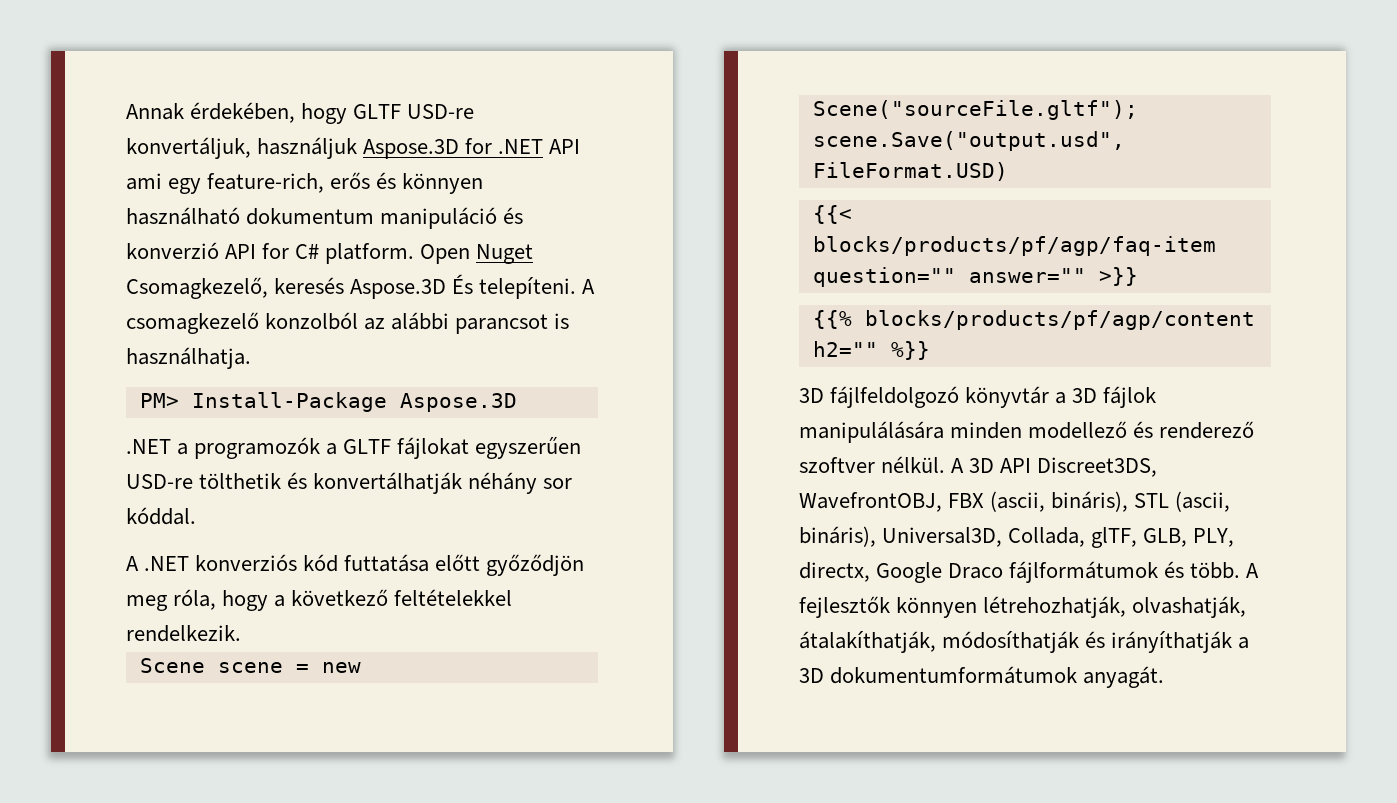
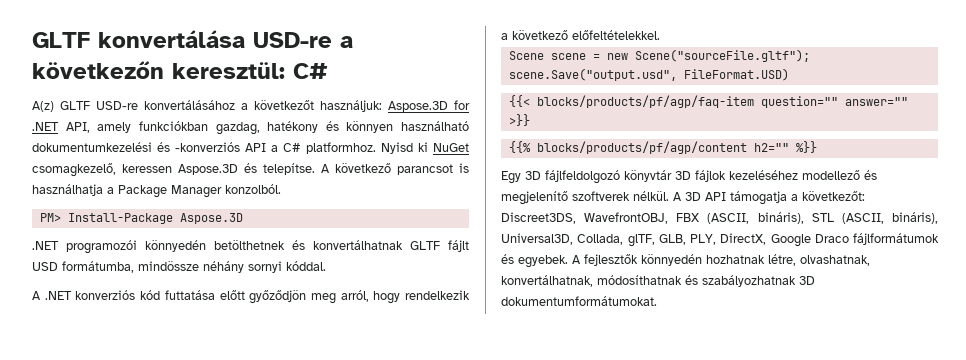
- Annak érdekében, hogy GLTF USD-re konvertáljuk, használjuk Aspose.3D for .NET API ami egy feature-rich, erős és könnyen használható dokumentum manipuláció és konverzió API for C# platform. Open Nuget Csomagkezelő, keresés Aspose.3D És telepíteni. A csomagkezelő konzolból az alábbi parancsot is használhatja.
+ GLTF konvertálása USD-re a következőn keresztül: C#
+ A(z) GLTF USD-re konvertálásához a következőt használjuk: Aspose.3D for .NET API, amely funkciókban gazdag, hatékony és könnyen használható dokumentumkezelési és -konverziós API a C# platformhoz. Nyisd ki NuGet csomagkezelő, keressen Aspose.3D és telepítse. A következő parancsot is használhatja a Package Manager konzolból.
  PM> Install-Package Aspose.3D
- .NET a programozók a GLTF fájlokat egyszerűen USD-re tölthetik és konvertálhatják néhány sor kóddal.
+ .NET programozói könnyedén betölthetnek és konvertálhatnak GLTF fájlt USD formátumba, mindössze néhány sornyi kóddal.
- A .NET konverziós kód futtatása előtt győződjön meg róla, hogy a következő feltételekkel rendelkezik.
+ A .NET konverziós kód futtatása előtt győződjön meg arról, hogy rendelkezik a következő előfeltételekkel.
- 3D fájlfeldolgozó könyvtár a 3D fájlok manipulálására minden modellező és renderező szoftver nélkül.
+ Egy 3D fájlfeldolgozó könyvtár 3D fájlok kezeléséhez modellező és megjelenítő szoftverek nélkül.
- A 3D API Discreet3DS, WavefrontOBJ, FBX (ascii, bináris), STL (ascii, bináris), Universal3D, Collada, glTF, GLB, PLY, directx, Google Draco fájlformátumok és több.
+ A 3D API támogatja a következőt: Discreet3DS, WavefrontOBJ, FBX (ASCII, bináris), STL (ASCII, bináris), Universal3D, Collada, glTF, GLB, PLY, DirectX, Google Draco fájlformátumok és egyebek.
- A fejlesztők könnyen létrehozhatják, olvashatják, átalakíthatják, módosíthatják és irányíthatják a 3D dokumentumformátumok anyagát.
+ A fejlesztők könnyedén hozhatnak létre, olvashatnak, konvertálhatnak, módosíthatnak és szabályozhatnak 3D dokumentumformátumokat.

